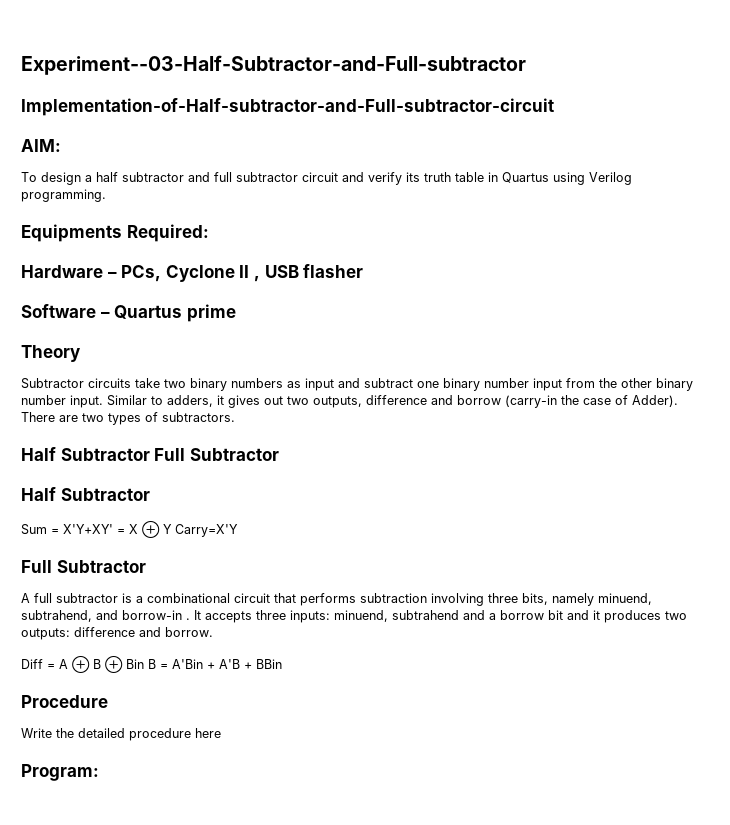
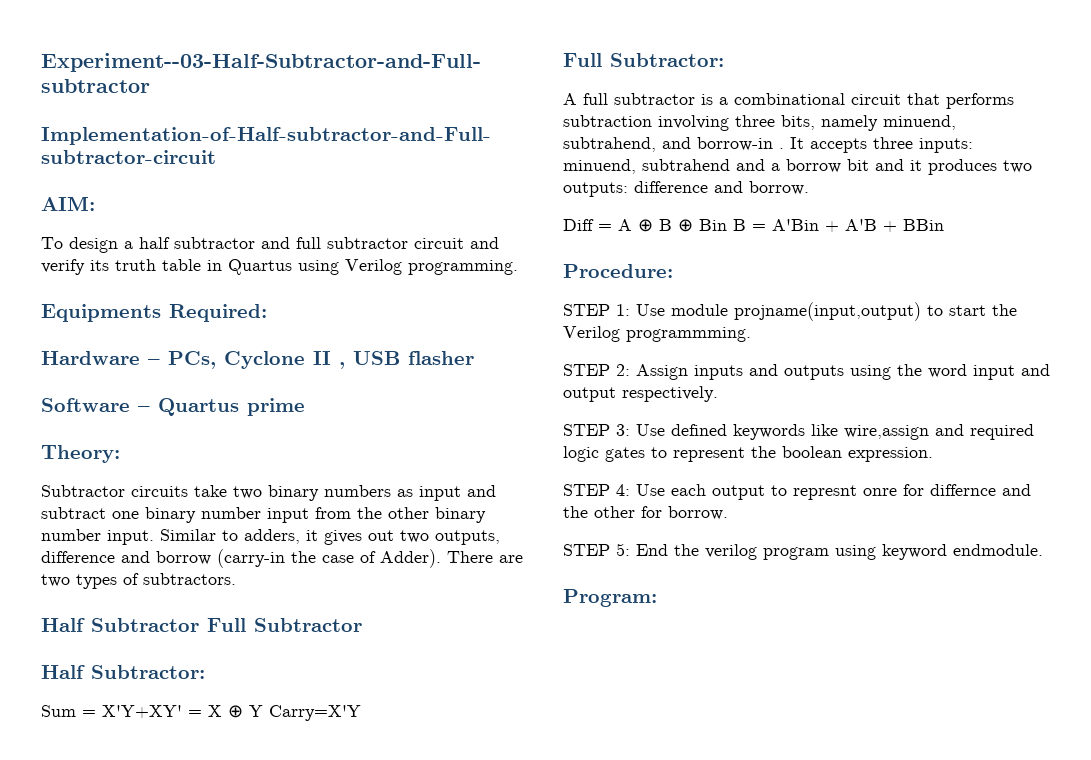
- Theory
+ Theory:
  Half Subtractor Full Subtractor
- Half Subtractor
+ Half Subtractor:
  Sum = X'Y+XY' = X ⊕ Y Carry=X'Y
- Full Subtractor
+ Full Subtractor:
- Procedure
- Write the detailed procedure here
+ Procedure:
+ STEP 1: Use module projname(input,output) to start the Verilog programmming.
+ STEP 2: Assign inputs and outputs using the word input and output respectively.
+ STEP 3: Use defined keywords like wire,assign and required logic gates to represent the boolean expression.
+ STEP 4: Use each output to represnt onre for differnce and the other for borrow.
+ STEP 5: End the verilog program using keyword endmodule.

